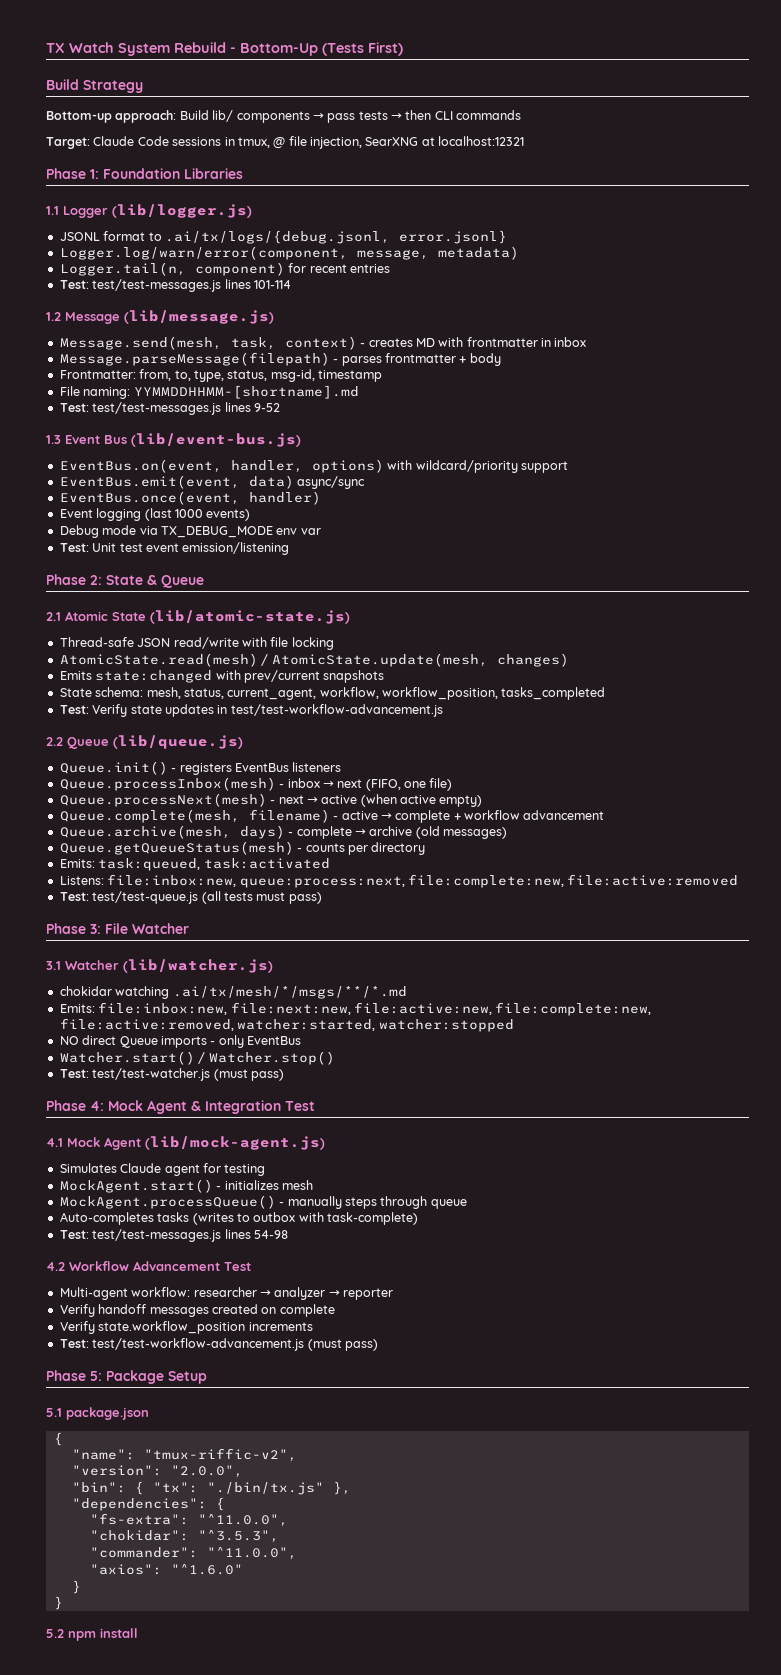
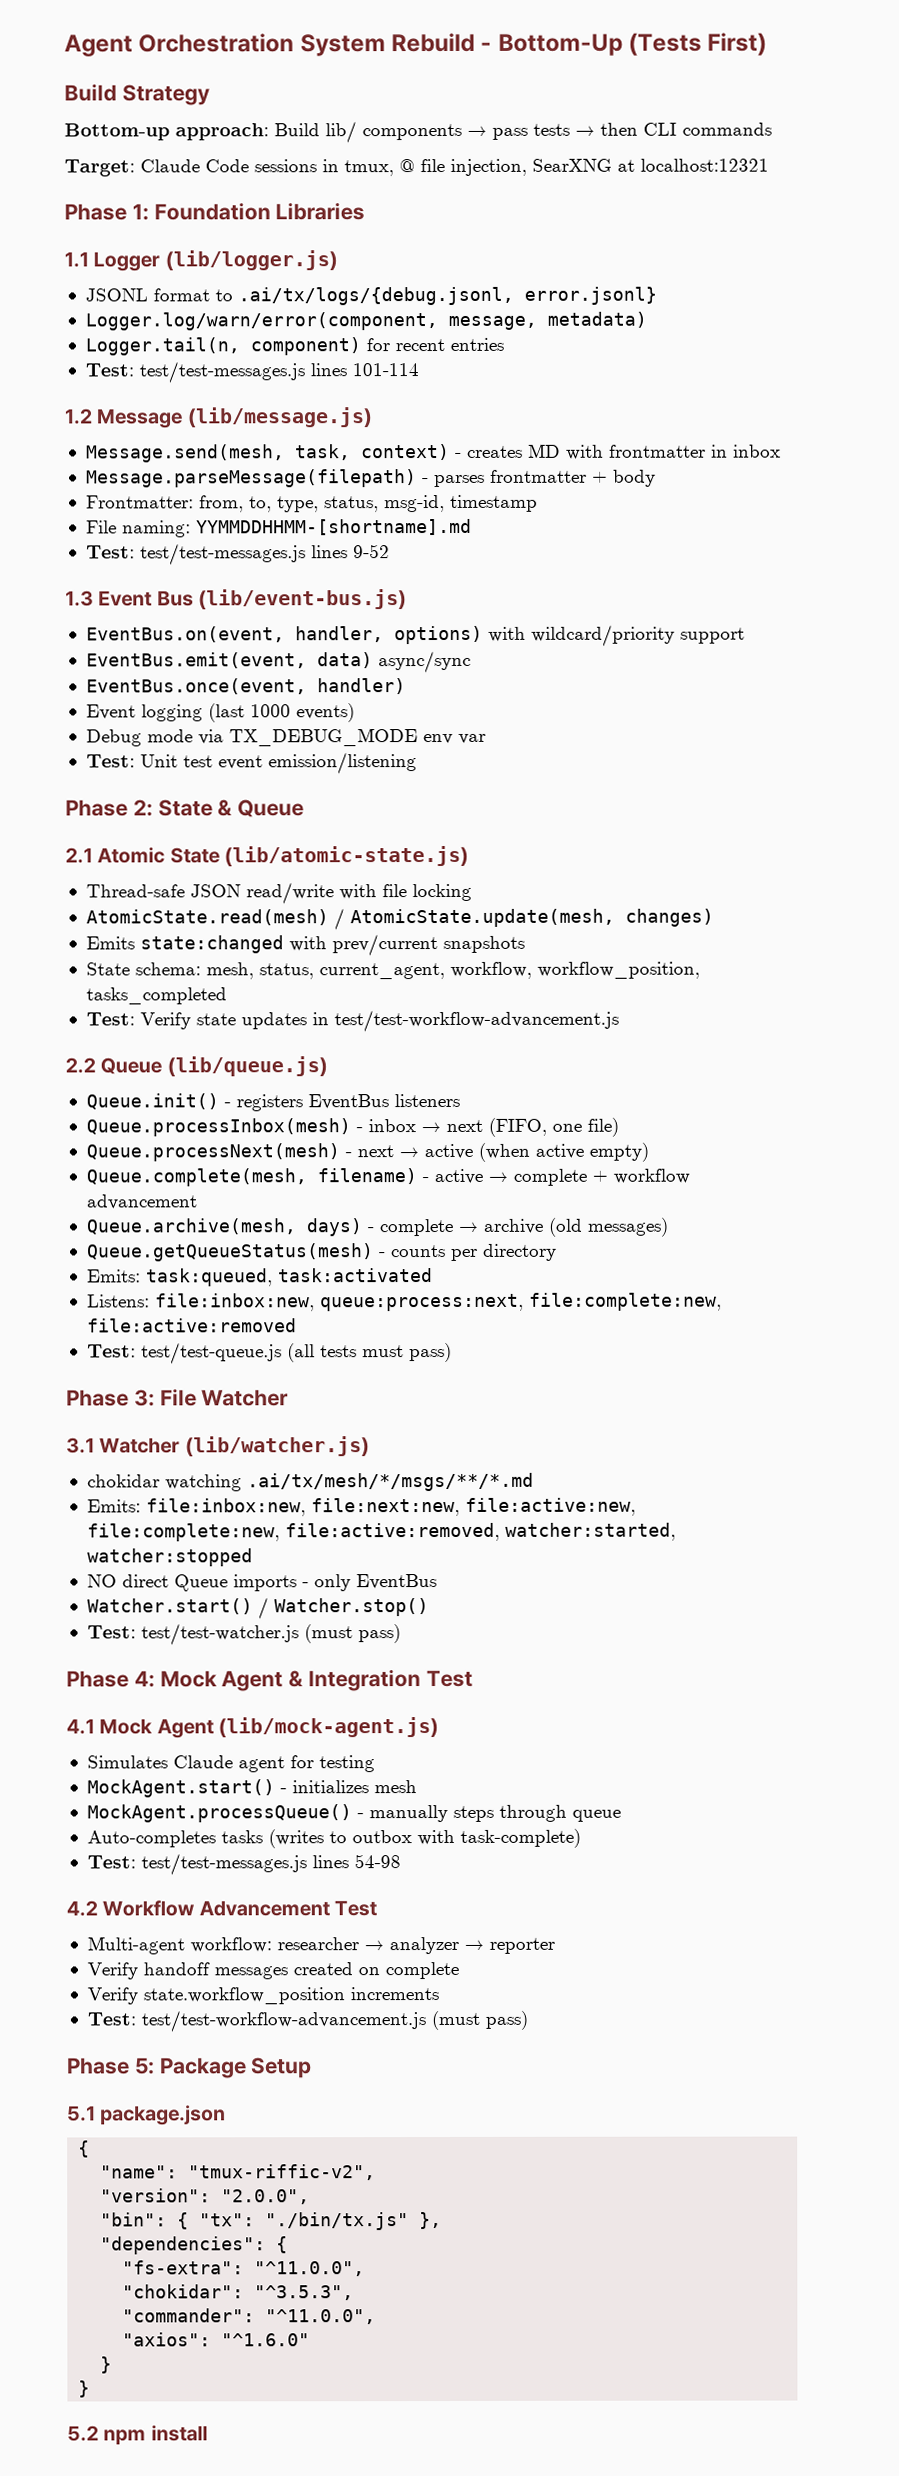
- TX Watch System Rebuild - Bottom-Up (Tests First)
+ Agent Orchestration System Rebuild - Bottom-Up (Tests First)

